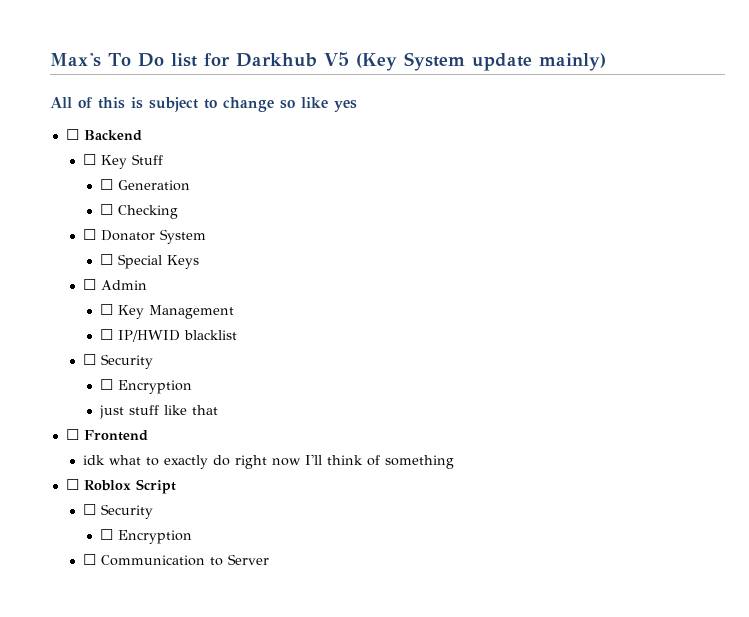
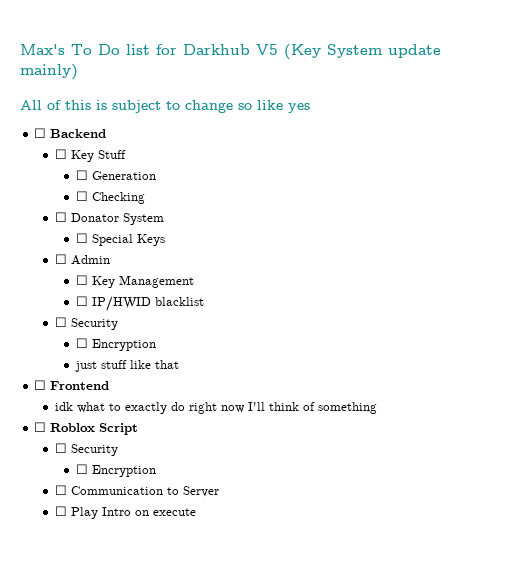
+ ☐ Play Intro on execute

